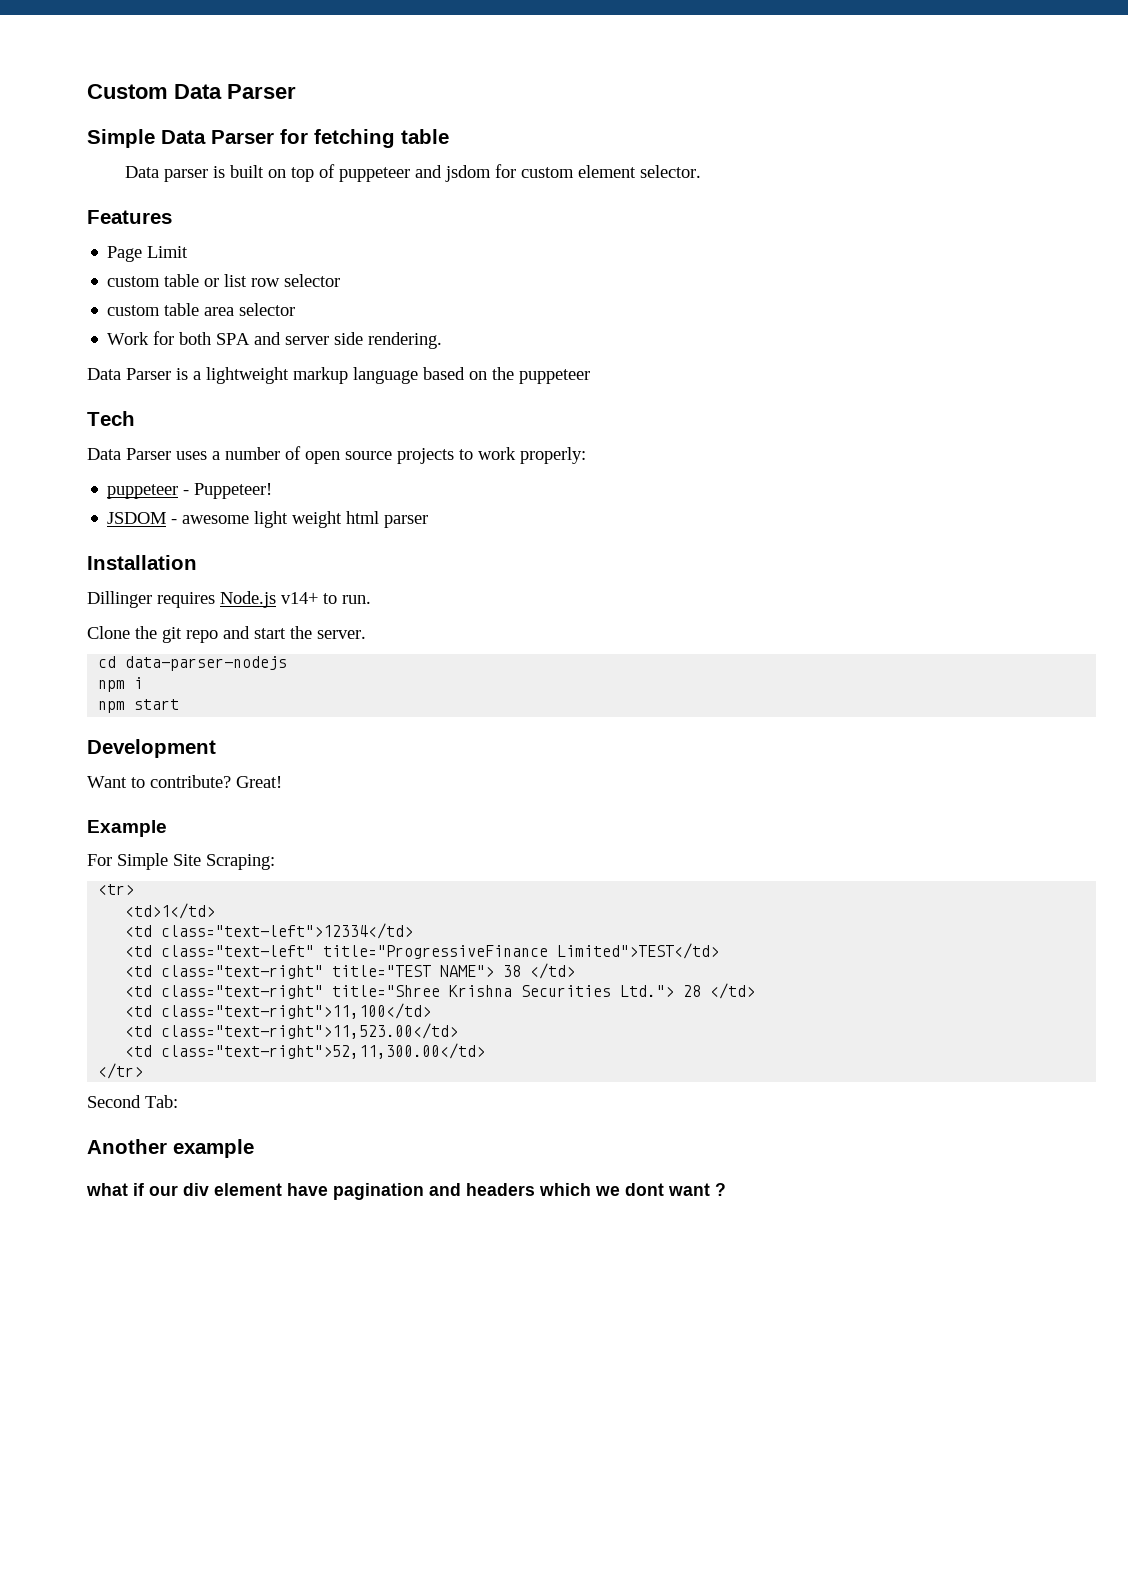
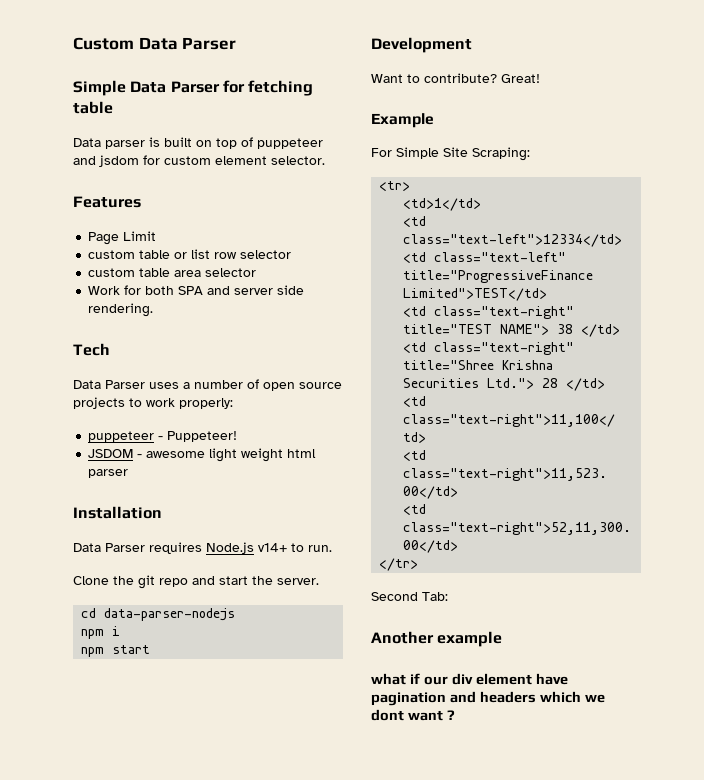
- Data Parser is a lightweight markup language based on the puppeteer
- Dillinger requires Node.js v14+ to run.
+ Data Parser requires Node.js v14+ to run.

